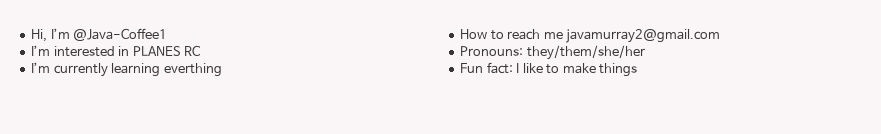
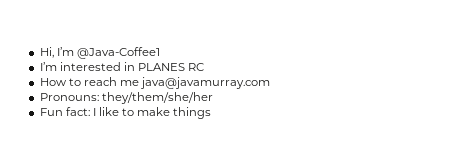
- I’m currently learning everthing
- How to reach me javamurray2@gmail.com
+ How to reach me java@javamurray.com

